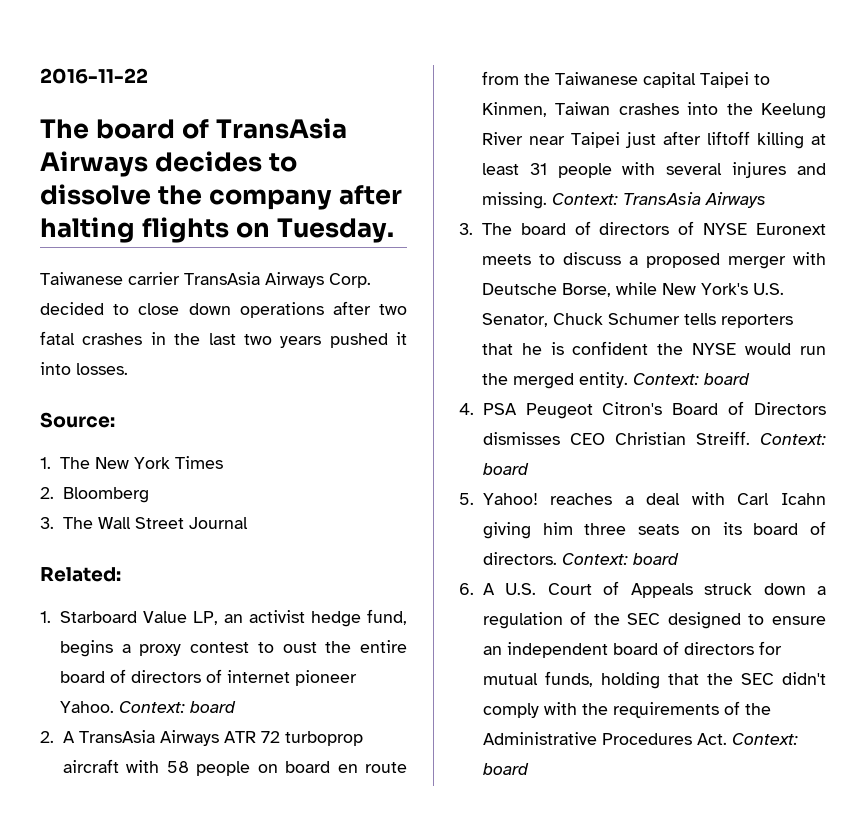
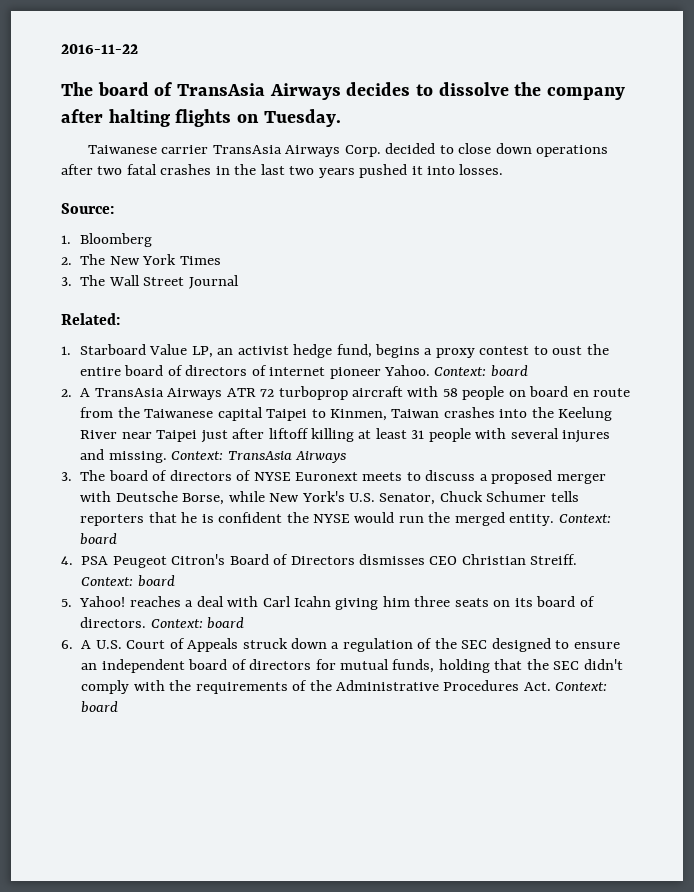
- 1. The New York Times
+ 1. Bloomberg
+ 2. The New York Times
- 2. Bloomberg

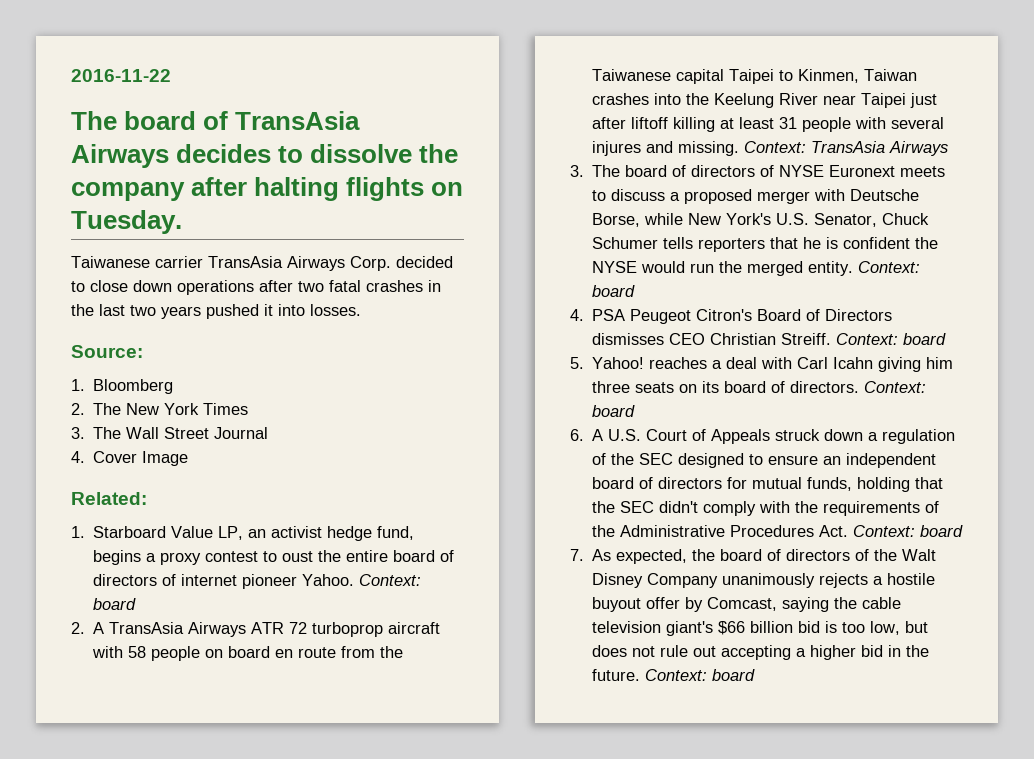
+ 4. Cover Image
+ 7. As expected, the board of directors of the Walt Disney Company unanimously rejects a hostile buyout offer by Comcast, saying the cable television giant's $66 billion bid is too low, but does not rule out accepting a higher bid in the future. Context: board

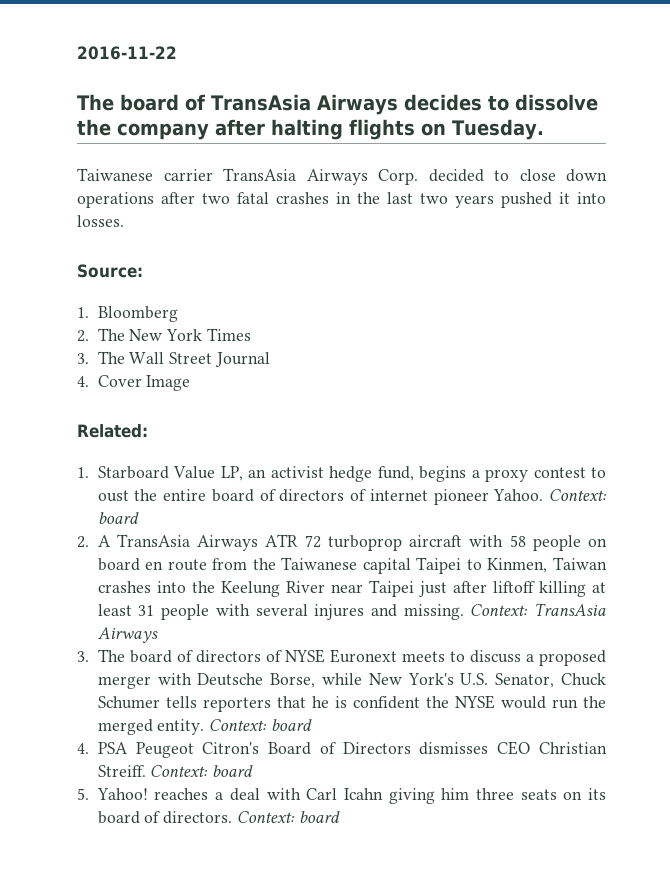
- 6. A U.S. Court of Appeals struck down a regulation of the SEC designed to ensure an independent board of directors for mutual funds, holding that the SEC didn't comply with the requirements of the Administrative Procedures Act. Context: board
- 7. As expected, the board of directors of the Walt Disney Company unanimously rejects a hostile buyout offer by Comcast, saying the cable television giant's $66 billion bid is too low, but does not rule out accepting a higher bid in the future. Context: board

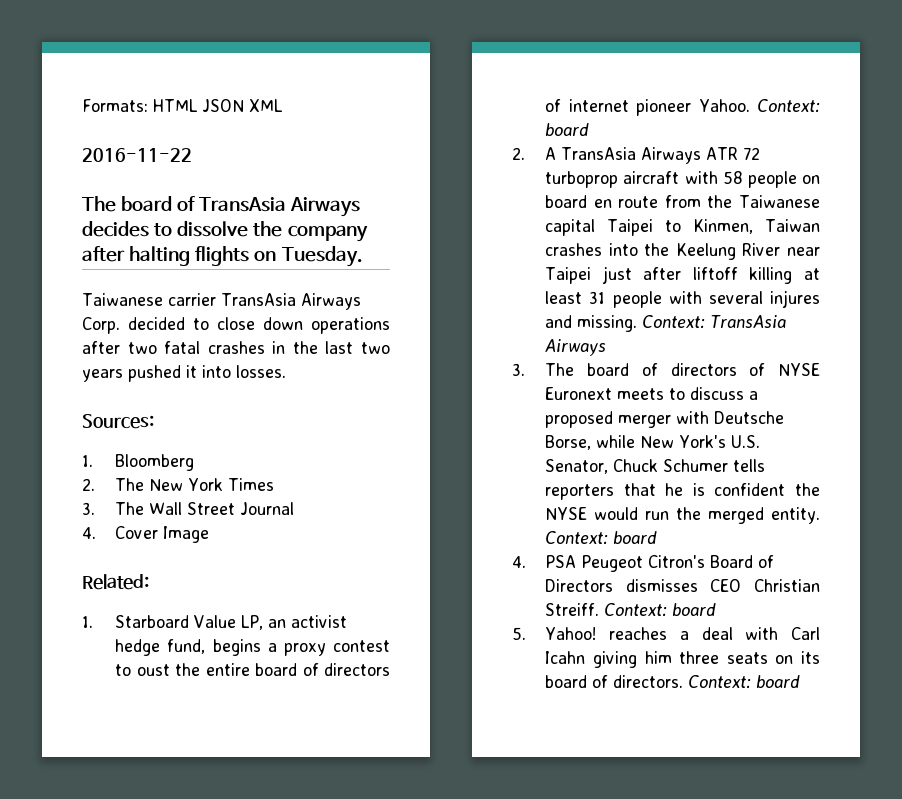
+ Formats: HTML JSON XML
- Source:
+ Sources:

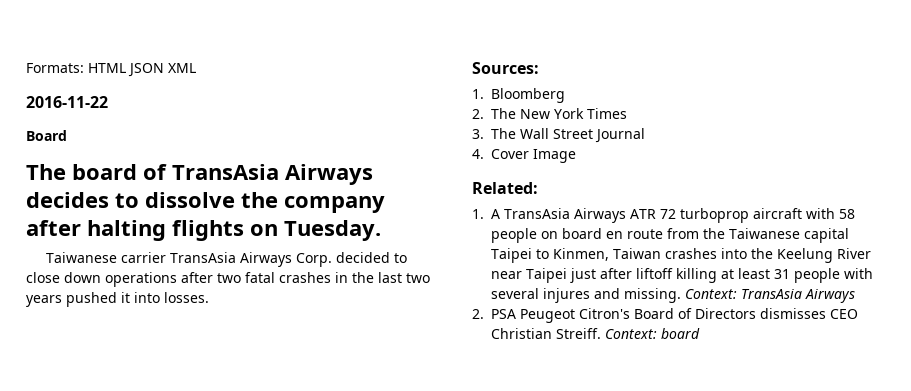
  2016-11-22
+ Board
- 1. Starboard Value LP, an activist hedge fund, begins a proxy contest to oust the entire board of directors of internet pioneer Yahoo. Context: board
- 2. A TransAsia Airways ATR 72 turboprop aircraft with 58 people on board en route from the Taiwanese capital Taipei to Kinmen, Taiwan crashes into the Keelung River near Taipei just after liftoff killing at least 31 people with several injures and missing.
+ 1. A TransAsia Airways ATR 72 turboprop aircraft with 58 people on board en route from the Taiwanese capital Taipei to Kinmen, Taiwan crashes into the Keelung River near Taipei just after liftoff killing at least 31 people with several injures and missing.
- 3. The board of directors of NYSE Euronext meets to discuss a proposed merger with Deutsche Borse, while New York's U.S. Senator, Chuck Schumer tells reporters that he is confident the NYSE would run the merged entity. Context: board
- 4. PSA Peugeot Citron's Board of Directors dismisses CEO Christian Streiff.
+ 2. PSA Peugeot Citron's Board of Directors dismisses CEO Christian Streiff.
- 5. Yahoo! reaches a deal with Carl Icahn giving him three seats on its board of directors. Context: board

